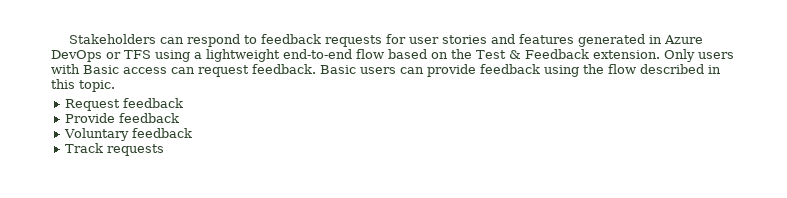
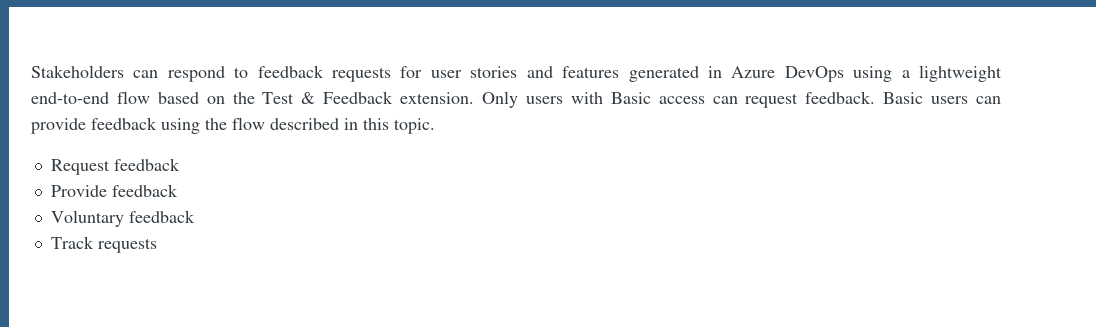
- Stakeholders can respond to feedback requests for user stories and features generated in Azure DevOps or TFS using a lightweight end-to-end flow based on the Test & Feedback extension.
+ Stakeholders can respond to feedback requests for user stories and features generated in Azure DevOps using a lightweight end-to-end flow based on the Test & Feedback extension.

